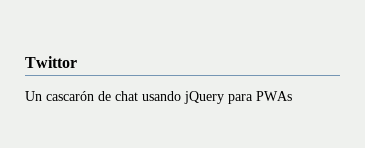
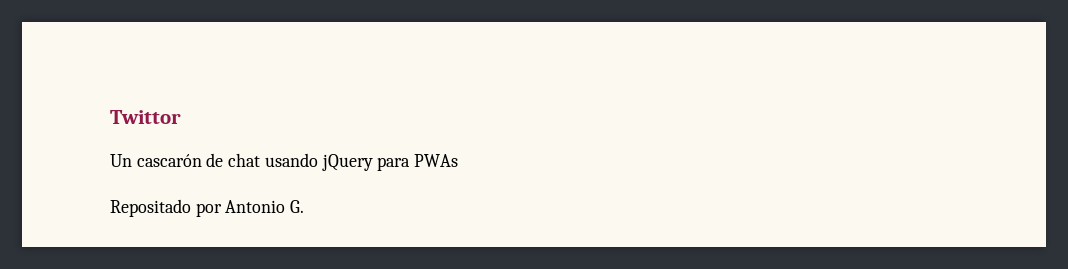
+ Repositado por Antonio G.

